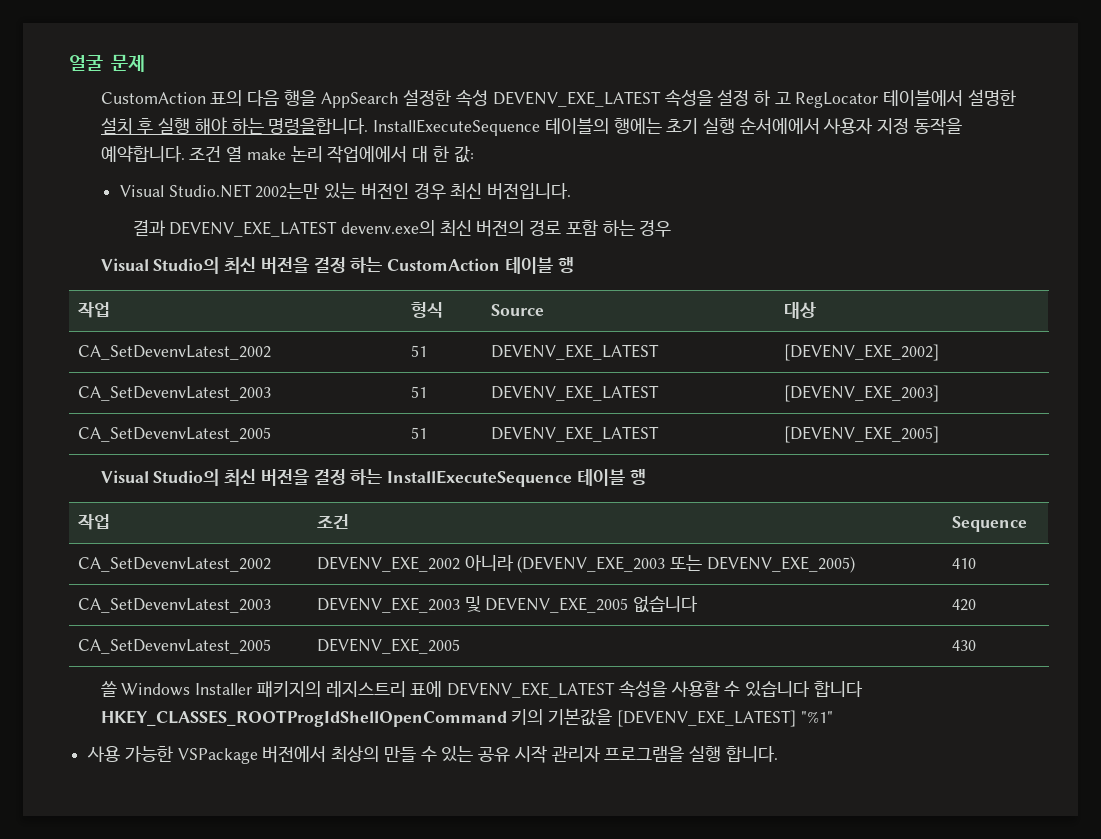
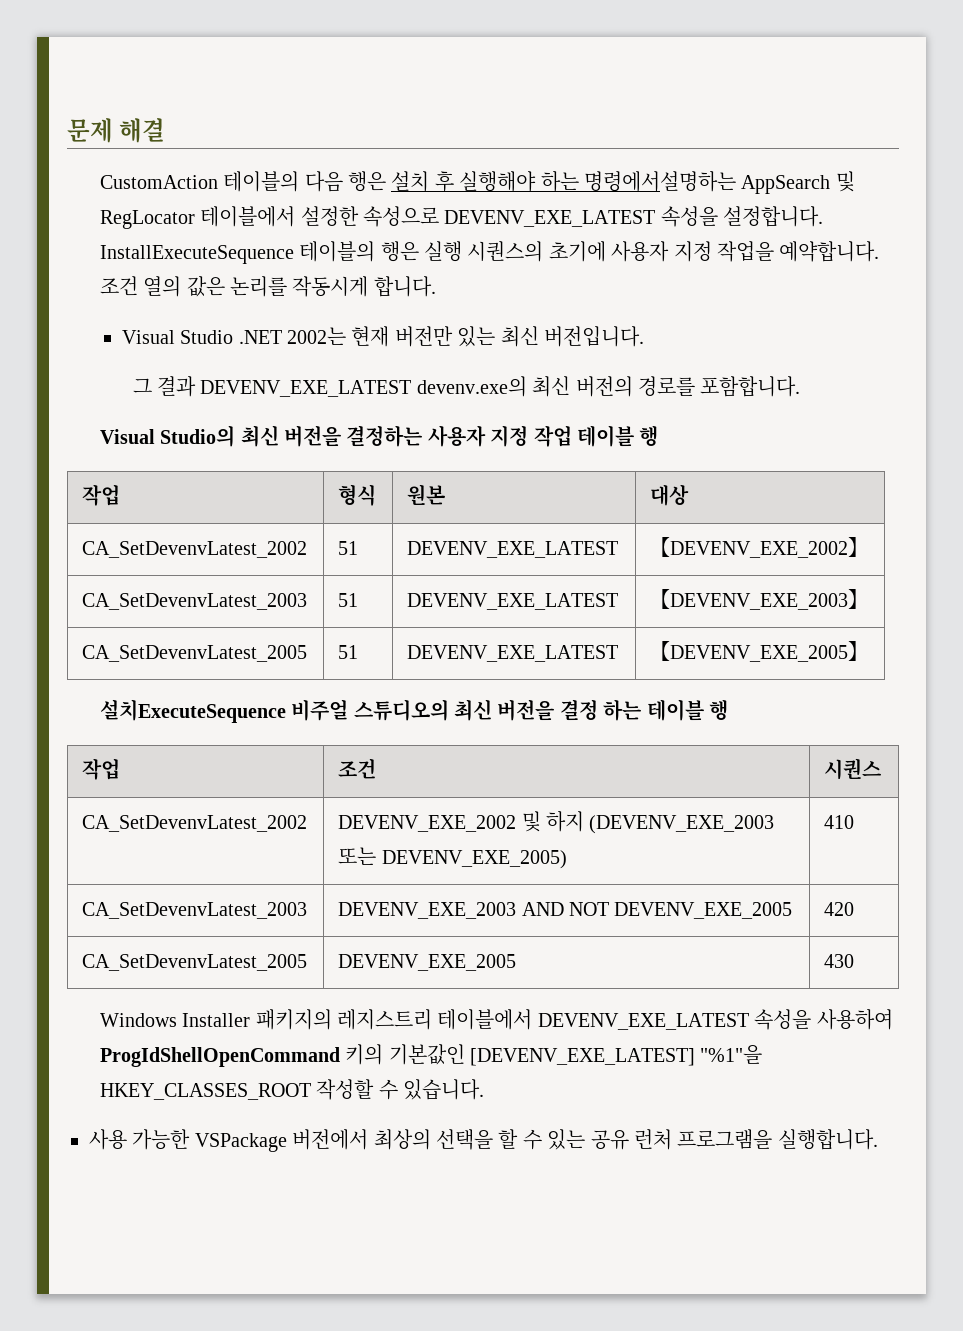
- 얼굴 문제
- CustomAction 표의 다음 행을 AppSearch 설정한 속성 DEVENV_EXE_LATEST 속성을 설정 하 고 RegLocator 테이블에서 설명한 설치 후 실행 해야 하는 명령을합니다. InstallExecuteSequence 테이블의 행에는 초기 실행 순서에에서 사용자 지정 동작을 예약합니다.
+ 문제 해결
+ CustomAction 테이블의 다음 행은 설치 후 실행해야 하는 명령에서설명하는 AppSearch 및 RegLocator 테이블에서 설정한 속성으로 DEVENV_EXE_LATEST 속성을 설정합니다. InstallExecuteSequence 테이블의 행은 실행 시퀀스의 초기에 사용자 지정 작업을 예약합니다.
- 조건 열 make 논리 작업에에서 대 한 값:
- Visual Studio.NET 2002는만 있는 버전인 경우 최신 버전입니다.
+ 조건 열의 값은 논리를 작동시게 합니다.
+ Visual Studio .NET 2002는 현재 버전만 있는 최신 버전입니다.
- 결과 DEVENV_EXE_LATEST devenv.exe의 최신 버전의 경로 포함 하는 경우
- Visual Studio의 최신 버전을 결정 하는 CustomAction 테이블 행
+ 그 결과 DEVENV_EXE_LATEST devenv.exe의 최신 버전의 경로를 포함합니다.
+ Visual Studio의 최신 버전을 결정하는 사용자 지정 작업 테이블 행
- 작업 | 형식 | Source | 대상
+ 작업 | 형식 | 원본 | 대상
- CA_SetDevenvLatest_2002 | 51 | DEVENV_EXE_LATEST | [DEVENV_EXE_2002]
+ CA_SetDevenvLatest_2002 | 51 | DEVENV_EXE_LATEST | 【DEVENV_EXE_2002】
- CA_SetDevenvLatest_2003 | 51 | DEVENV_EXE_LATEST | [DEVENV_EXE_2003]
+ CA_SetDevenvLatest_2003 | 51 | DEVENV_EXE_LATEST | 【DEVENV_EXE_2003】
- CA_SetDevenvLatest_2005 | 51 | DEVENV_EXE_LATEST | [DEVENV_EXE_2005]
- Visual Studio의 최신 버전을 결정 하는 InstallExecuteSequence 테이블 행
+ CA_SetDevenvLatest_2005 | 51 | DEVENV_EXE_LATEST | 【DEVENV_EXE_2005】
+ 설치ExecuteSequence 비주얼 스튜디오의 최신 버전을 결정 하는 테이블 행
- 작업 | 조건 | Sequence
+ 작업 | 조건 | 시퀀스
- CA_SetDevenvLatest_2002 | DEVENV_EXE_2002 아니라 (DEVENV_EXE_2003 또는 DEVENV_EXE_2005) | 410
+ CA_SetDevenvLatest_2002 | DEVENV_EXE_2002 및 하지 (DEVENV_EXE_2003 또는 DEVENV_EXE_2005) | 410
- CA_SetDevenvLatest_2003 | DEVENV_EXE_2003 및 DEVENV_EXE_2005 없습니다 | 420
+ CA_SetDevenvLatest_2003 | DEVENV_EXE_2003 AND NOT DEVENV_EXE_2005 | 420
- 쓸 Windows Installer 패키지의 레지스트리 표에 DEVENV_EXE_LATEST 속성을 사용할 수 있습니다 합니다 HKEY_CLASSES_ROOTProgIdShellOpenCommand 키의 기본값을 [DEVENV_EXE_LATEST] "%1"
+ Windows Installer 패키지의 레지스트리 테이블에서 DEVENV_EXE_LATEST 속성을 사용하여 ProgIdShellOpenCommand 키의 기본값인 [DEVENV_EXE_LATEST] "%1"을 HKEY_CLASSES_ROOT 작성할 수 있습니다.
- 사용 가능한 VSPackage 버전에서 최상의 만들 수 있는 공유 시작 관리자 프로그램을 실행 합니다.
+ 사용 가능한 VSPackage 버전에서 최상의 선택을 할 수 있는 공유 런처 프로그램을 실행합니다.

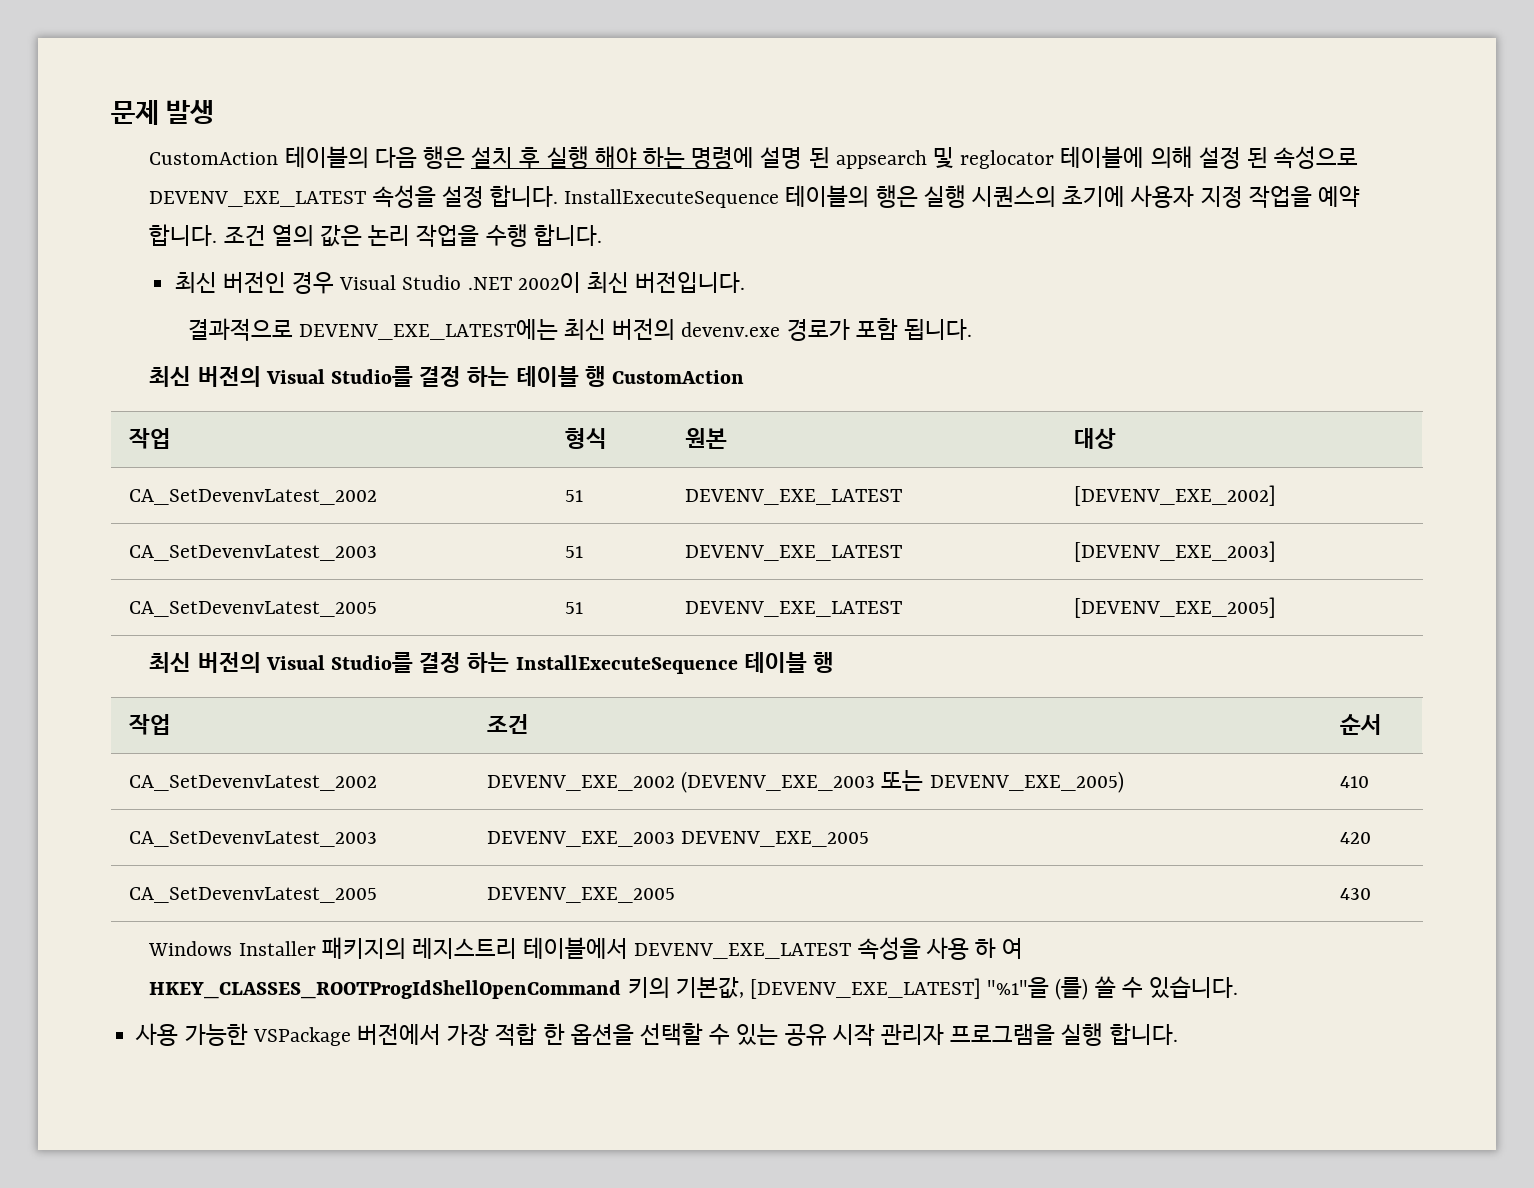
- 문제 해결
+ 문제 발생
- CustomAction 테이블의 다음 행은 설치 후 실행해야 하는 명령에서설명하는 AppSearch 및 RegLocator 테이블에서 설정한 속성으로 DEVENV_EXE_LATEST 속성을 설정합니다.
+ CustomAction 테이블의 다음 행은 설치 후 실행 해야 하는 명령에 설명 된 appsearch 및 reglocator 테이블에 의해 설정 된 속성으로 DEVENV_EXE_LATEST 속성을 설정 합니다.
- InstallExecuteSequence 테이블의 행은 실행 시퀀스의 초기에 사용자 지정 작업을 예약합니다.
+ InstallExecuteSequence 테이블의 행은 실행 시퀀스의 초기에 사용자 지정 작업을 예약 합니다.
- 조건 열의 값은 논리를 작동시게 합니다.
- Visual Studio .NET 2002는 현재 버전만 있는 최신 버전입니다.
- 그 결과 DEVENV_EXE_LATEST devenv.exe의 최신 버전의 경로를 포함합니다.
- Visual Studio의 최신 버전을 결정하는 사용자 지정 작업 테이블 행
+ 조건 열의 값은 논리 작업을 수행 합니다.
+ 최신 버전인 경우 Visual Studio .NET 2002이 최신 버전입니다.
+ 결과적으로 DEVENV_EXE_LATEST에는 최신 버전의 devenv.exe 경로가 포함 됩니다.
+ 최신 버전의 Visual Studio를 결정 하는 테이블 행 CustomAction
- CA_SetDevenvLatest_2002 | 51 | DEVENV_EXE_LATEST | 【DEVENV_EXE_2002】
+ CA_SetDevenvLatest_2002 | 51 | DEVENV_EXE_LATEST | [DEVENV_EXE_2002]
- CA_SetDevenvLatest_2003 | 51 | DEVENV_EXE_LATEST | 【DEVENV_EXE_2003】
+ CA_SetDevenvLatest_2003 | 51 | DEVENV_EXE_LATEST | [DEVENV_EXE_2003]
- CA_SetDevenvLatest_2005 | 51 | DEVENV_EXE_LATEST | 【DEVENV_EXE_2005】
- 설치ExecuteSequence 비주얼 스튜디오의 최신 버전을 결정 하는 테이블 행
+ CA_SetDevenvLatest_2005 | 51 | DEVENV_EXE_LATEST | [DEVENV_EXE_2005]
+ 최신 버전의 Visual Studio를 결정 하는 InstallExecuteSequence 테이블 행
- 작업 | 조건 | 시퀀스
+ 작업 | 조건 | 순서
- CA_SetDevenvLatest_2002 | DEVENV_EXE_2002 및 하지 (DEVENV_EXE_2003 또는 DEVENV_EXE_2005) | 410
+ CA_SetDevenvLatest_2002 | DEVENV_EXE_2002 (DEVENV_EXE_2003 또는 DEVENV_EXE_2005) | 410
- CA_SetDevenvLatest_2003 | DEVENV_EXE_2003 AND NOT DEVENV_EXE_2005 | 420
+ CA_SetDevenvLatest_2003 | DEVENV_EXE_2003 DEVENV_EXE_2005 | 420
- Windows Installer 패키지의 레지스트리 테이블에서 DEVENV_EXE_LATEST 속성을 사용하여 ProgIdShellOpenCommand 키의 기본값인 [DEVENV_EXE_LATEST] "%1"을 HKEY_CLASSES_ROOT 작성할 수 있습니다.
+ Windows Installer 패키지의 레지스트리 테이블에서 DEVENV_EXE_LATEST 속성을 사용 하 여 HKEY_CLASSES_ROOTProgIdShellOpenCommand 키의 기본값, [DEVENV_EXE_LATEST] "%1"을 (를) 쓸 수 있습니다.
- 사용 가능한 VSPackage 버전에서 최상의 선택을 할 수 있는 공유 런처 프로그램을 실행합니다.
+ 사용 가능한 VSPackage 버전에서 가장 적합 한 옵션을 선택할 수 있는 공유 시작 관리자 프로그램을 실행 합니다.

